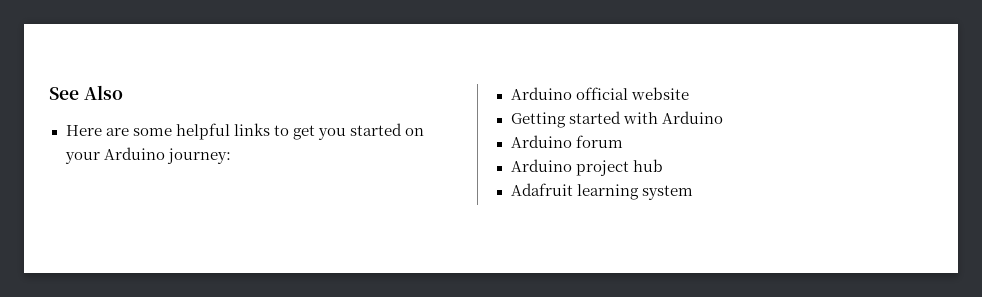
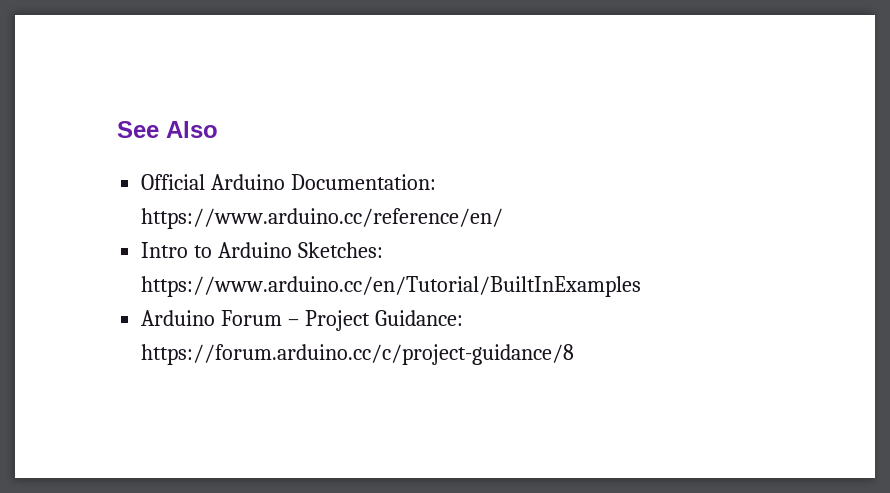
- Here are some helpful links to get you started on your Arduino journey:
- Arduino official website
- Getting started with Arduino
- Arduino forum
- Arduino project hub
- Adafruit learning system
+ Official Arduino Documentation: https://www.arduino.cc/reference/en/
+ Intro to Arduino Sketches: https://www.arduino.cc/en/Tutorial/BuiltInExamples
+ Arduino Forum – Project Guidance: https://forum.arduino.cc/c/project-guidance/8

